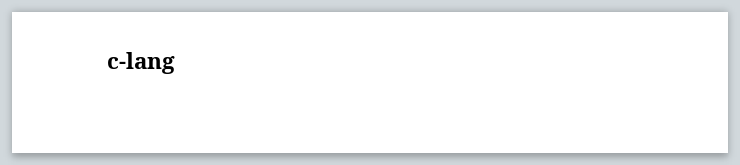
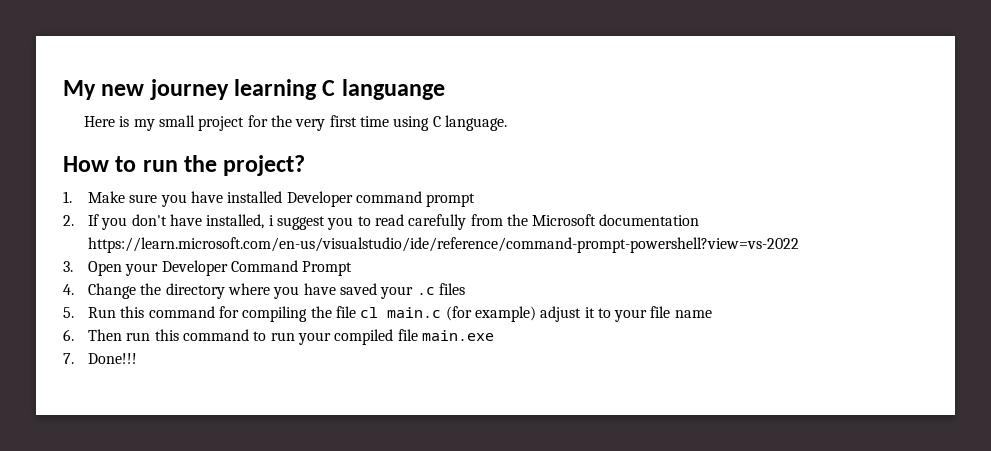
- c-lang
+ My new journey learning C languange
+ Here is my small project for the very first time using C language.
+ How to run the project?
+ 1. Make sure you have installed Developer command prompt
+ 2. If you don't have installed, i suggest you to read carefully from the Microsoft documentation https://learn.microsoft.com/en-us/visualstudio/ide/reference/command-prompt-powershell?view=vs-2022
+ 3. Open your Developer Command Prompt
+ 4. Change the directory where you have saved your .c files
+ 5. Run this command for compiling the file cl main.c (for example) adjust it to your file name
+ 6. Then run this command to run your compiled file main.exe
+ 7. Done!!!

